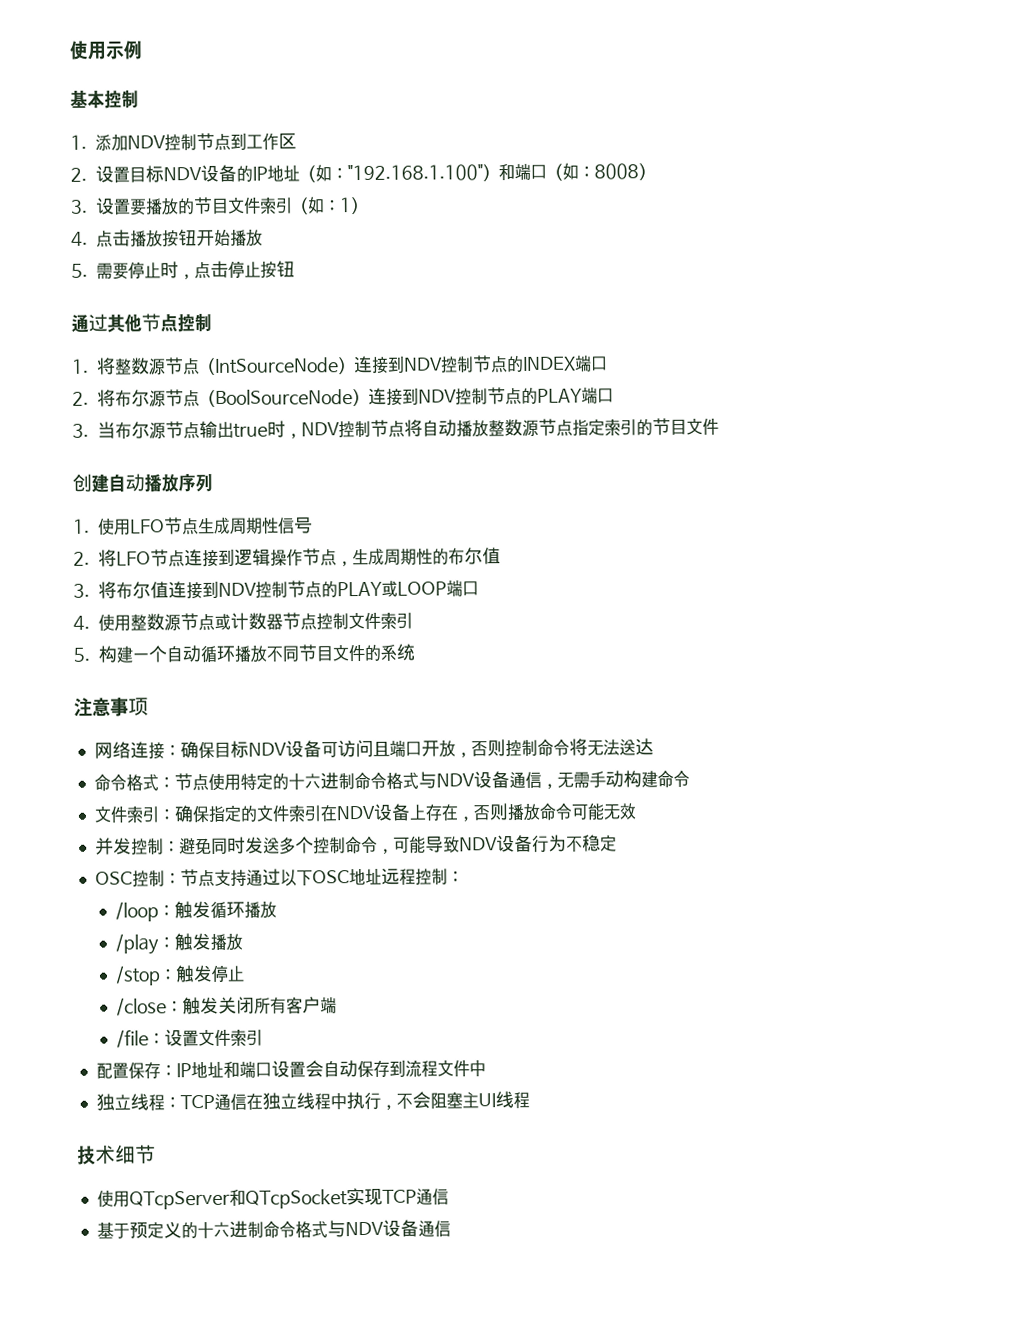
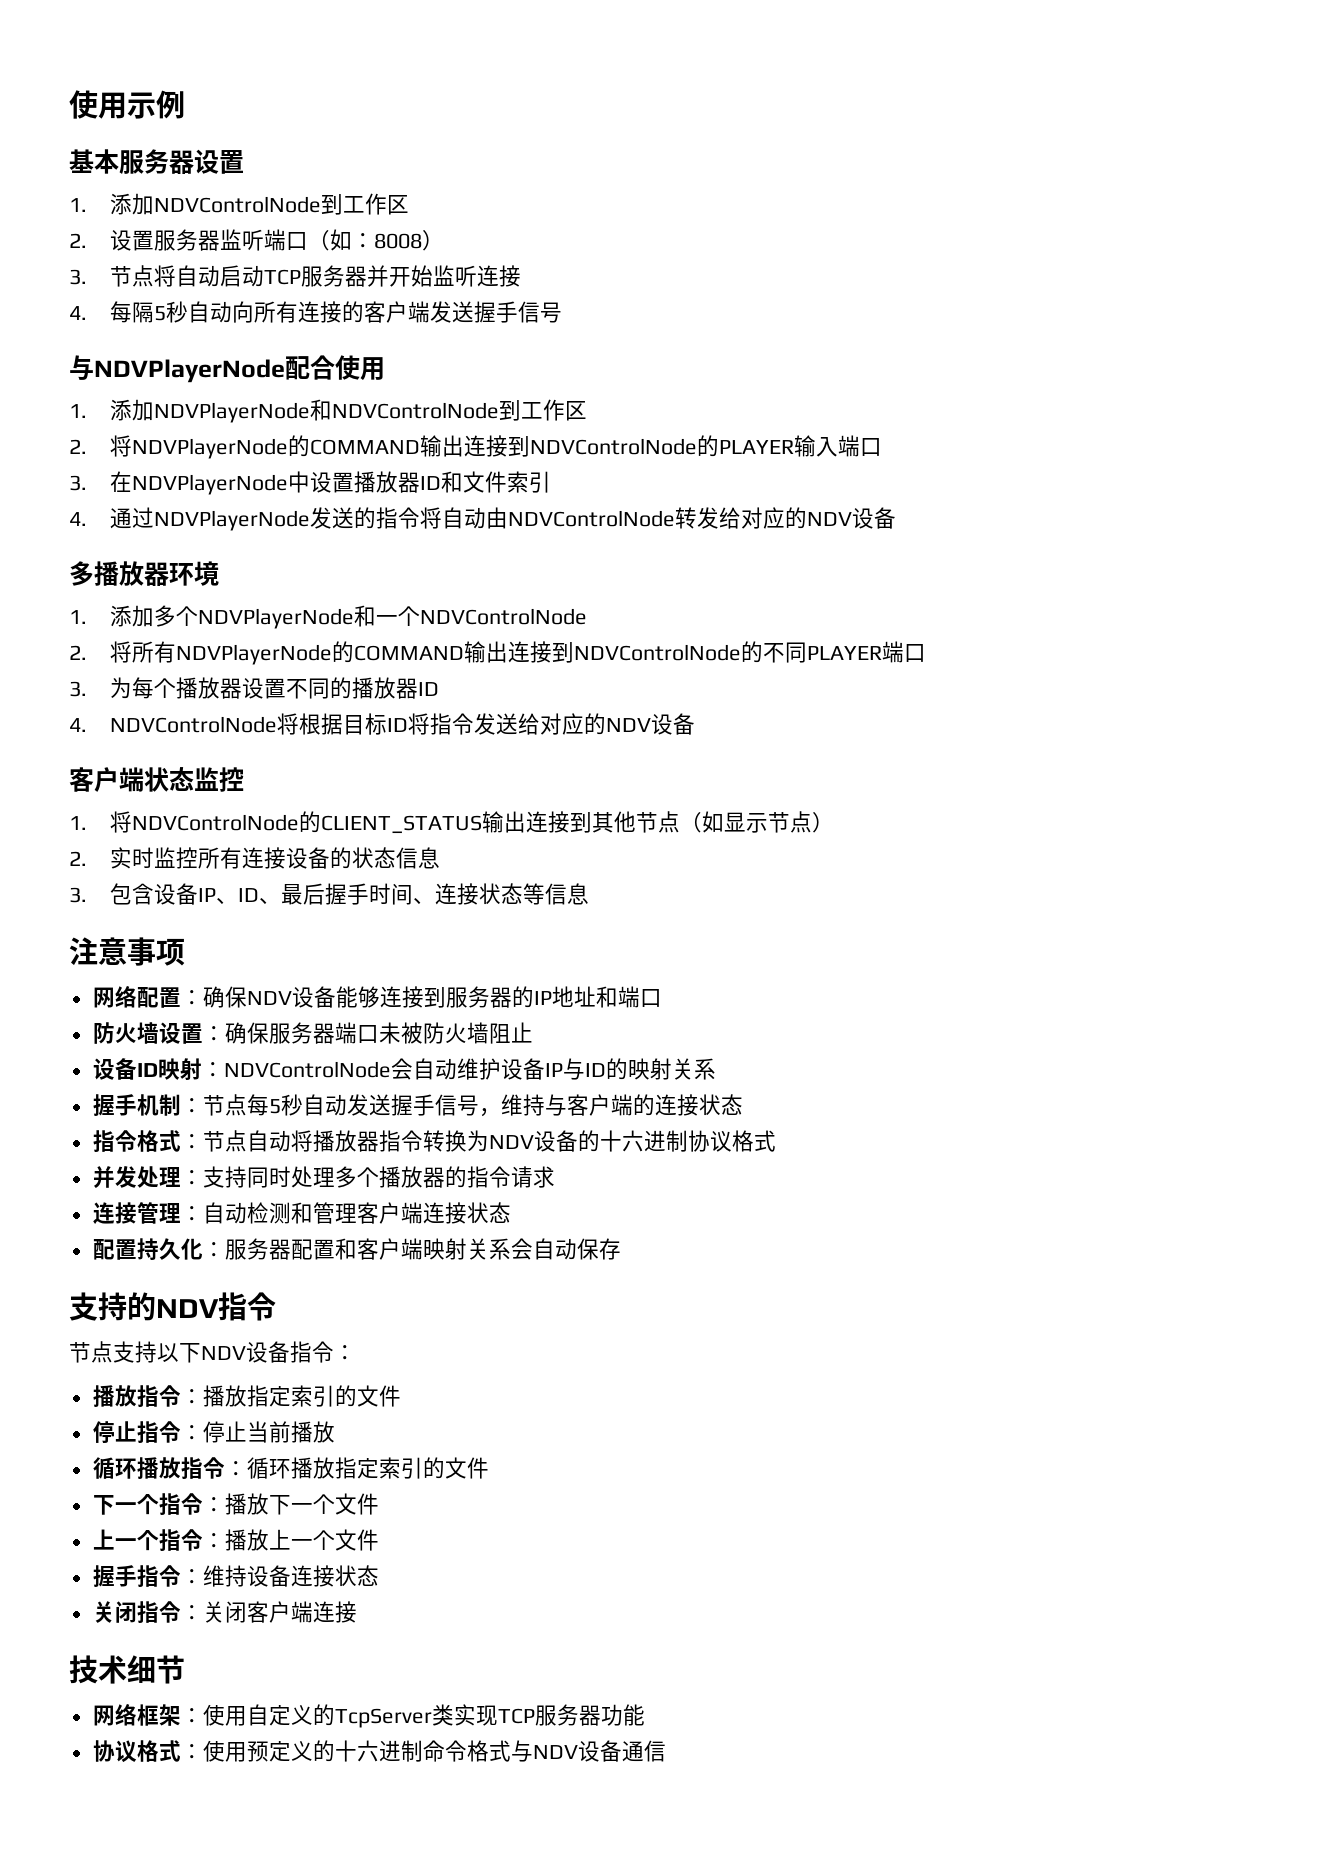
- 基本控制
- 1.添加NDV控制节点到工作区
+ 基本服务器设置
+ 1.添加NDVControlNode到工作区
- 2.设置目标NDV设备的IP地址（如："192.168.1.100"）和端口（如：8008）
+ 2.设置服务器监听端口（如：8008）
- 3.设置要播放的节目文件索引（如：1）
- 4.点击播放按钮开始播放
- 5.需要停止时，点击停止按钮
- 通过其他节点控制
- 1.将整数源节点（IntSourceNode）连接到NDV控制节点的INDEX端口
- 2.将布尔源节点（BoolSourceNode）连接到NDV控制节点的PLAY端口
- 3.当布尔源节点输出true时，NDV控制节点将自动播放整数源节点指定索引的节目文件
- 创建自动播放序列
- 1.使用LFO节点生成周期性信号
- 2.将LFO节点连接到逻辑操作节点，生成周期性的布尔值
- 3.将布尔值连接到NDV控制节点的PLAY或LOOP端口
- 4.使用整数源节点或计数器节点控制文件索引
- 5.构建一个自动循环播放不同节目文件的系统
+ 3.节点将自动启动TCP服务器并开始监听连接
+ 4.每隔5秒自动向所有连接的客户端发送握手信号
+ 与NDVPlayerNode配合使用
+ 1.添加NDVPlayerNode和NDVControlNode到工作区
+ 2.将NDVPlayerNode的COMMAND输出连接到NDVControlNode的PLAYER输入端口
+ 3.在NDVPlayerNode中设置播放器ID和文件索引
+ 4.通过NDVPlayerNode发送的指令将自动由NDVControlNode转发给对应的NDV设备
+ 多播放器环境
+ 1.添加多个NDVPlayerNode和一个NDVControlNode
+ 2.将所有NDVPlayerNode的COMMAND输出连接到NDVControlNode的不同PLAYER端口
+ 3.为每个播放器设置不同的播放器ID
+ 4. NDVControlNode将根据目标ID将指令发送给对应的NDV设备
+ 客户端状态监控
+ 1.将NDVControlNode的CLIENT_STATUS输出连接到其他节点（如显示节点）
+ 2.实时监控所有连接设备的状态信息
+ 3.包含设备IP、ID、最后握手时间、连接状态等信息
  注意事项
- 网络连接：确保目标NDV设备可访问且端口开放，否则控制命令将无法送达
- 命令格式：节点使用特定的十六进制命令格式与NDV设备通信，无需手动构建命令
- 文件索引：确保指定的文件索引在NDV设备上存在，否则播放命令可能无效
- 并发控制：避免同时发送多个控制命令，可能导致NDV设备行为不稳定
- OSC控制：节点支持通过以下OSC地址远程控制：
- /loop：触发循环播放
- /play：触发播放
- /stop：触发停止
- /close：触发关闭所有客户端
- /file：设置文件索引
- 配置保存：IP地址和端口设置会自动保存到流程文件中
- 独立线程：TCP通信在独立线程中执行，不会阻塞主UI线程
+ 网络配置：确保NDV设备能够连接到服务器的IP地址和端口
+ 防火墙设置：确保服务器端口未被防火墙阻止
+ 设备ID映射：NDVControlNode会自动维护设备IP与ID的映射关系
+ 握手机制：节点每5秒自动发送握手信号，维持与客户端的连接状态
+ 指令格式：节点自动将播放器指令转换为NDV设备的十六进制协议格式
+ 并发处理：支持同时处理多个播放器的指令请求
+ 连接管理：自动检测和管理客户端连接状态
+ 配置持久化：服务器配置和客户端映射关系会自动保存
+ 支持的NDV指令
+ 节点支持以下NDV设备指令：
+ 播放指令：播放指定索引的文件
+ 停止指令：停止当前播放
+ 循环播放指令：循环播放指定索引的文件
+ 下一个指令：播放下一个文件
+ 上一个指令：播放上一个文件
+ 握手指令：维持设备连接状态
+ 关闭指令：关闭客户端连接
  技术细节
- 使用QTcpServer和QTcpSocket实现TCP通信
- 基于预定义的十六进制命令格式与NDV设备通信
+ 网络框架：使用自定义的TcpServer类实现TCP服务器功能
+ 协议格式：使用预定义的十六进制命令格式与NDV设备通信

